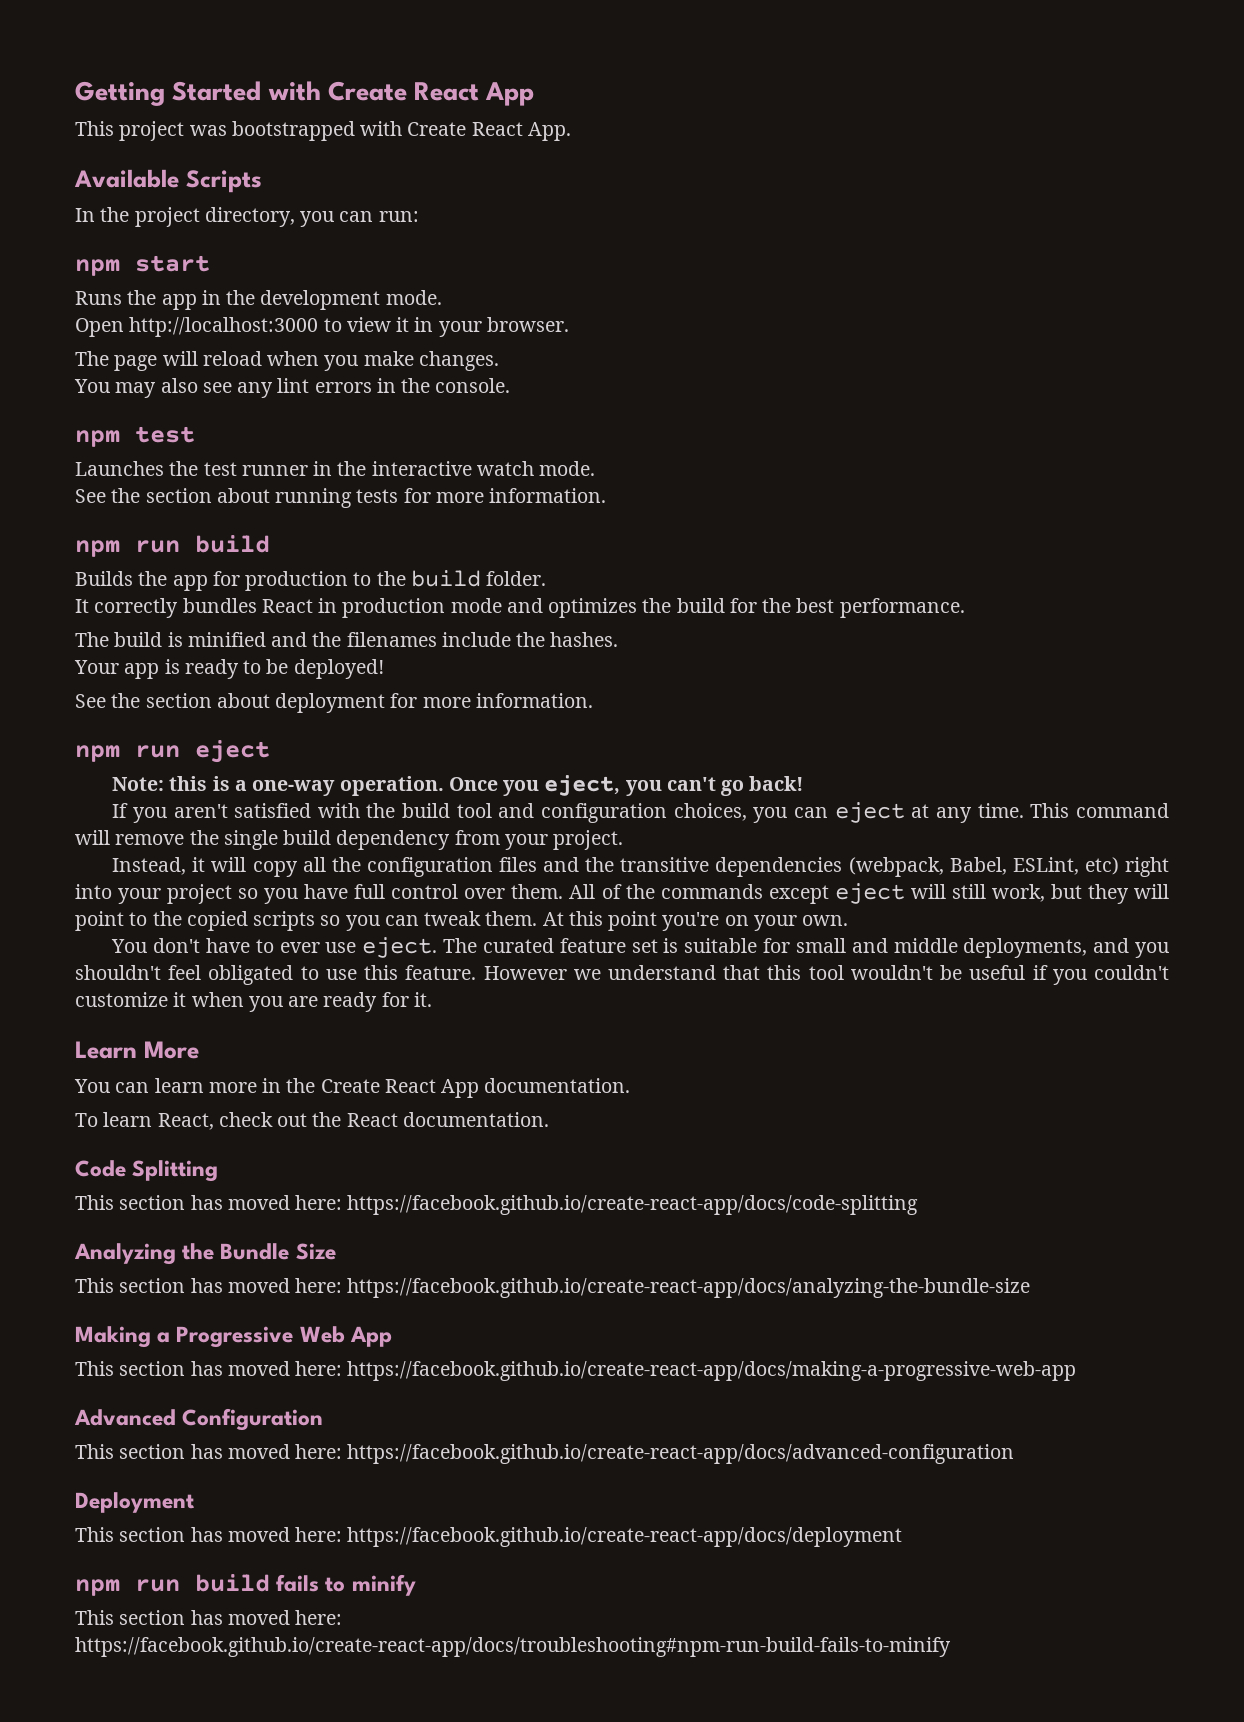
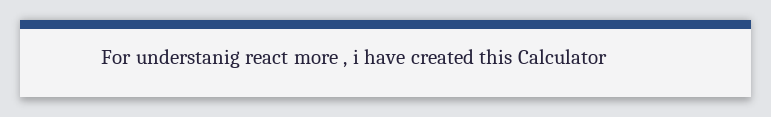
- Getting Started with Create React App
- This project was bootstrapped with Create React App.
- Available Scripts
- In the project directory, you can run:
- npm start
- Runs the app in the development mode.
- Open http://localhost:3000 to view it in your browser.
- The page will reload when you make changes.
- You may also see any lint errors in the console.
- npm test
- Launches the test runner in the interactive watch mode.
- See the section about running tests for more information.
- npm run build
- Builds the app for production to the build folder.
- It correctly bundles React in production mode and optimizes the build for the best performance.
- The build is minified and the filenames include the hashes.
- Your app is ready to be deployed!
- See the section about deployment for more information.
- npm run eject
- Note: this is a one-way operation. Once you eject, you can't go back!
- If you aren't satisfied with the build tool and configuration choices, you can eject at any time. This command will remove the single build dependency from your project.
- Instead, it will copy all the configuration files and the transitive dependencies (webpack, Babel, ESLint, etc) right into your project so you have full control over them. All of the commands except eject will still work, but they will point to the copied scripts so you can tweak them. At this point you're on your own.
- You don't have to ever use eject. The curated feature set is suitable for small and middle deployments, and you shouldn't feel obligated to use this feature. However we understand that this tool wouldn't be useful if you couldn't customize it when you are ready for it.
- Learn More
- You can learn more in the Create React App documentation.
- To learn React, check out the React documentation.
- Code Splitting
- This section has moved here: https://facebook.github.io/create-react-app/docs/code-splitting
- Analyzing the Bundle Size
- This section has moved here: https://facebook.github.io/create-react-app/docs/analyzing-the-bundle-size
- Making a Progressive Web App
- This section has moved here: https://facebook.github.io/create-react-app/docs/making-a-progressive-web-app
- Advanced Configuration
- This section has moved here: https://facebook.github.io/create-react-app/docs/advanced-configuration
- Deployment
- This section has moved here: https://facebook.github.io/create-react-app/docs/deployment
- npm run build fails to minify
- This section has moved here: https://facebook.github.io/create-react-app/docs/troubleshooting#npm-run-build-fails-to-minify
+ For understanig react more , i have created this Calculator

